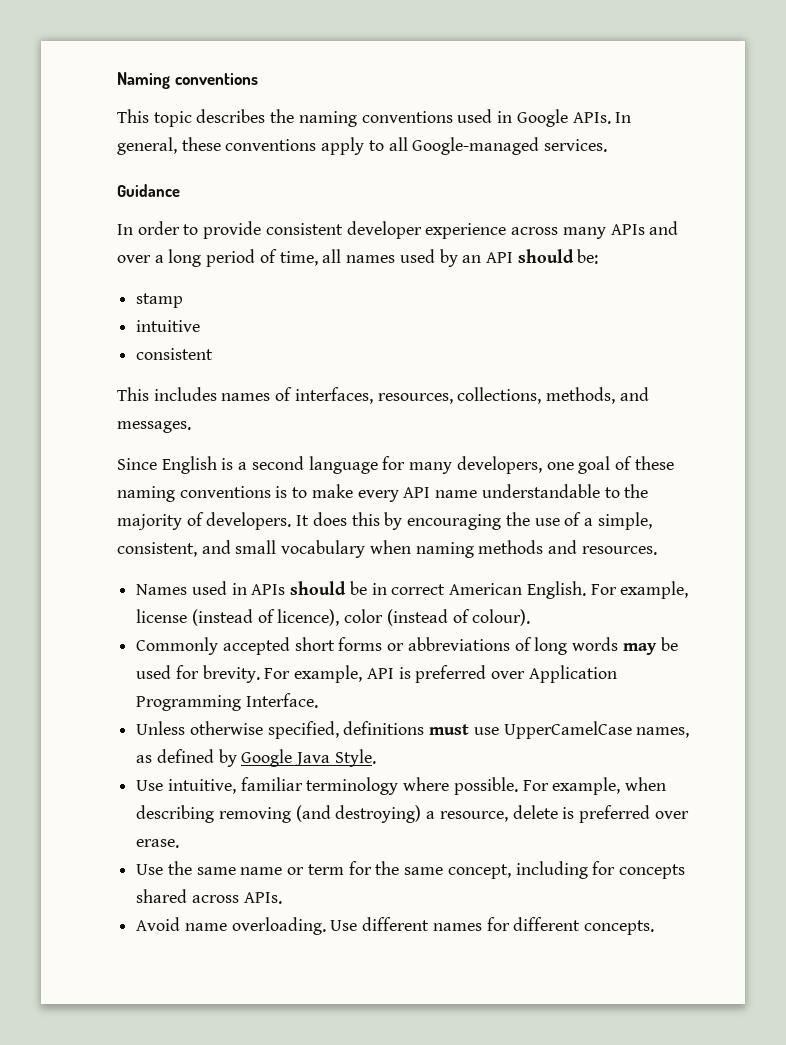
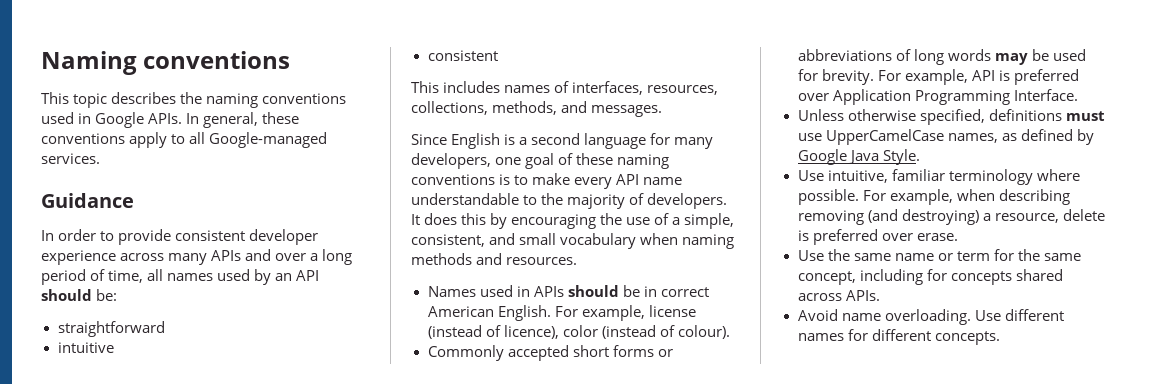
- stamp
+ straightforward

